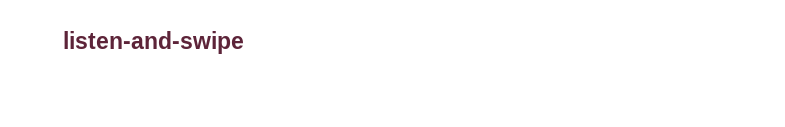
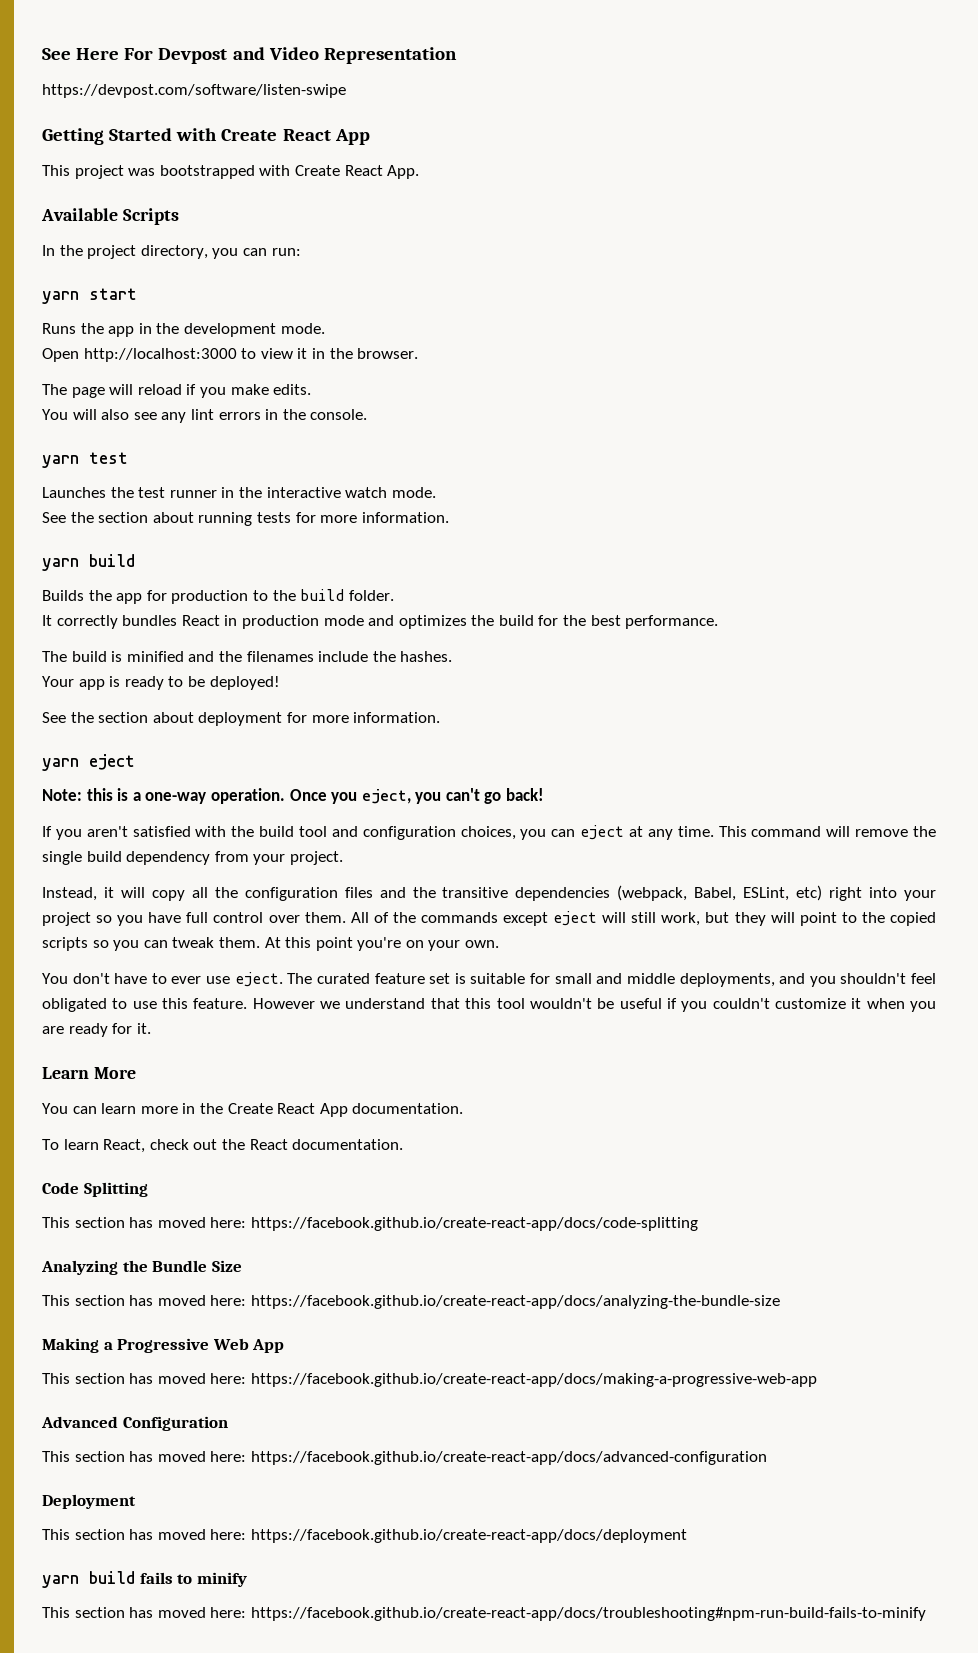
- listen-and-swipe
+ See Here For Devpost and Video Representation
+ https://devpost.com/software/listen-swipe
+ Getting Started with Create React App
+ This project was bootstrapped with Create React App.
+ Available Scripts
+ In the project directory, you can run:
+ yarn start
+ Runs the app in the development mode.
+ Open http://localhost:3000 to view it in the browser.
+ The page will reload if you make edits.
+ You will also see any lint errors in the console.
+ yarn test
+ Launches the test runner in the interactive watch mode.
+ See the section about running tests for more information.
+ yarn build
+ Builds the app for production to the build folder.
+ It correctly bundles React in production mode and optimizes the build for the best performance.
+ The build is minified and the filenames include the hashes.
+ Your app is ready to be deployed!
+ See the section about deployment for more information.
+ yarn eject
+ Note: this is a one-way operation. Once you eject, you can't go back!
+ If you aren't satisfied with the build tool and configuration choices, you can eject at any time. This command will remove the single build dependency from your project.
+ Instead, it will copy all the configuration files and the transitive dependencies (webpack, Babel, ESLint, etc) right into your project so you have full control over them. All of the commands except eject will still work, but they will point to the copied scripts so you can tweak them. At this point you're on your own.
+ You don't have to ever use eject. The curated feature set is suitable for small and middle deployments, and you shouldn't feel obligated to use this feature. However we understand that this tool wouldn't be useful if you couldn't customize it when you are ready for it.
+ Learn More
+ You can learn more in the Create React App documentation.
+ To learn React, check out the React documentation.
+ Code Splitting
+ This section has moved here: https://facebook.github.io/create-react-app/docs/code-splitting
+ Analyzing the Bundle Size
+ This section has moved here: https://facebook.github.io/create-react-app/docs/analyzing-the-bundle-size
+ Making a Progressive Web App
+ This section has moved here: https://facebook.github.io/create-react-app/docs/making-a-progressive-web-app
+ Advanced Configuration
+ This section has moved here: https://facebook.github.io/create-react-app/docs/advanced-configuration
+ Deployment
+ This section has moved here: https://facebook.github.io/create-react-app/docs/deployment
+ yarn build fails to minify
+ This section has moved here: https://facebook.github.io/create-react-app/docs/troubleshooting#npm-run-build-fails-to-minify

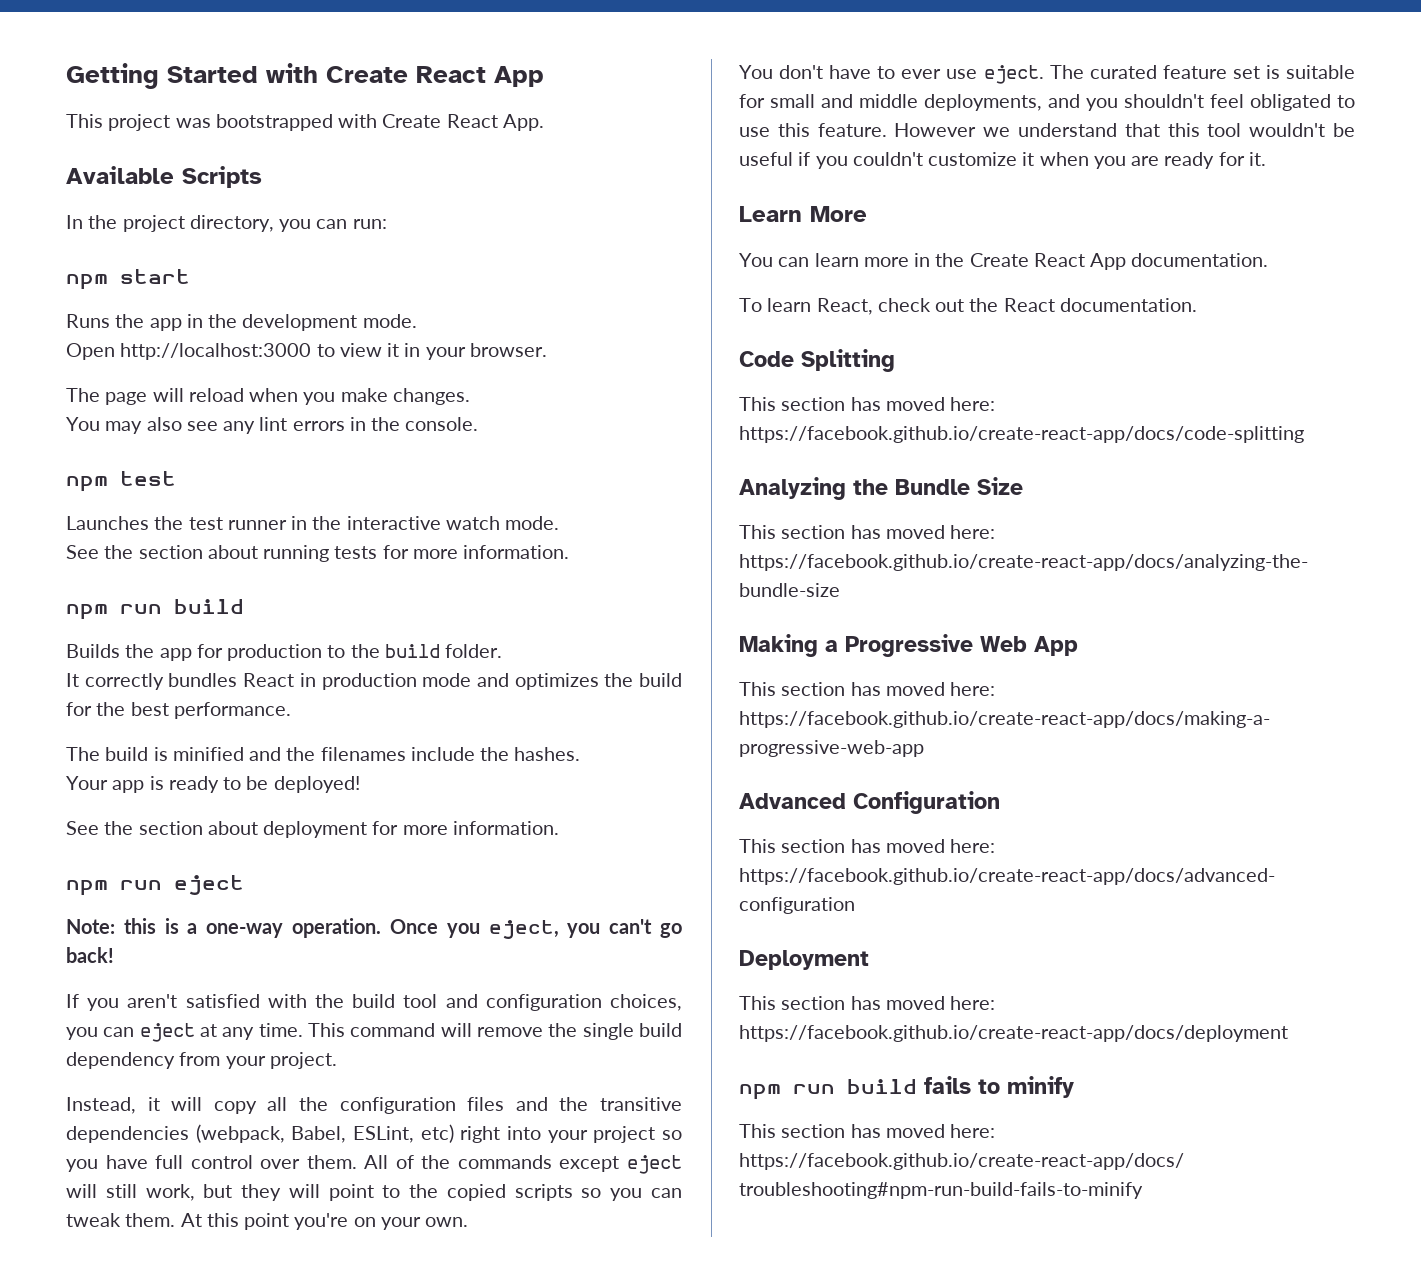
- See Here For Devpost and Video Representation
- https://devpost.com/software/listen-swipe
- yarn start
+ npm start
- Open http://localhost:3000 to view it in the browser.
+ Open http://localhost:3000 to view it in your browser.
- The page will reload if you make edits.
- You will also see any lint errors in the console.
+ The page will reload when you make changes.
+ You may also see any lint errors in the console.
- yarn test
+ npm test
  See the section about running tests for more information.
- yarn build
+ npm run build
- yarn eject
+ npm run eject
- yarn build fails to minify
+ npm run build fails to minify

